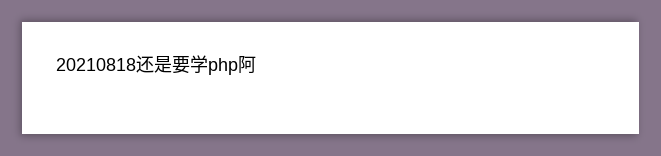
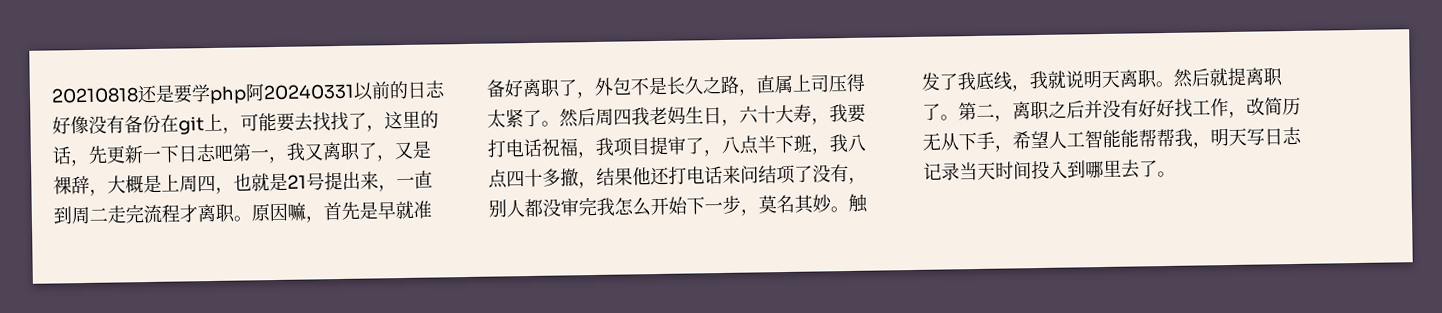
- 20210818还是要学php阿
+ 20210818还是要学php阿20240331以前的日志好像没有备份在git上，可能要去找找了，这里的话，先更新一下日志吧第一，我又离职了，又是裸辞，大概是上周四，也就是21号提出来，一直到周二走完流程才离职。原因嘛，首先是早就准备好离职了，外包不是长久之路，直属上司压得太紧了。然后周四我老妈生日，六十大寿，我要打电话祝福，我项目提审了，八点半下班，我八点四十多撤，结果他还打电话来问结项了没有，别人都没审完我怎么开始下一步，莫名其妙。触发了我底线，我就说明天离职。然后就提离职了。第二，离职之后并没有好好找工作，改简历无从下手，希望人工智能能帮帮我，明天写日志记录当天时间投入到哪里去了。

